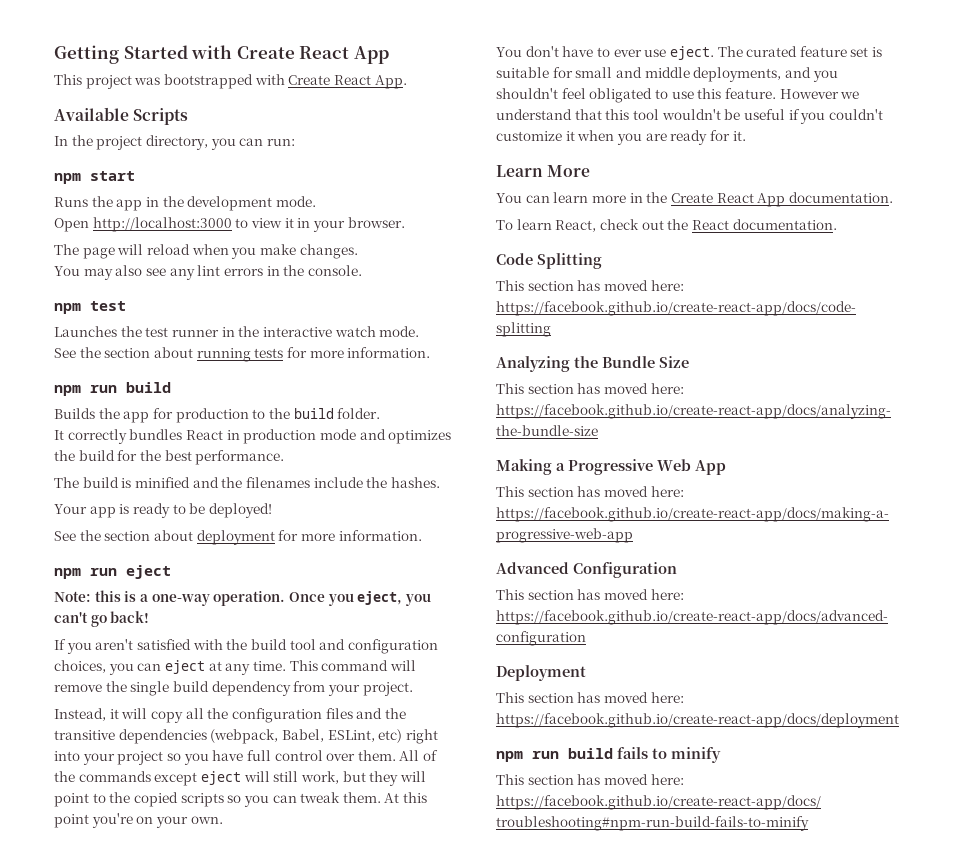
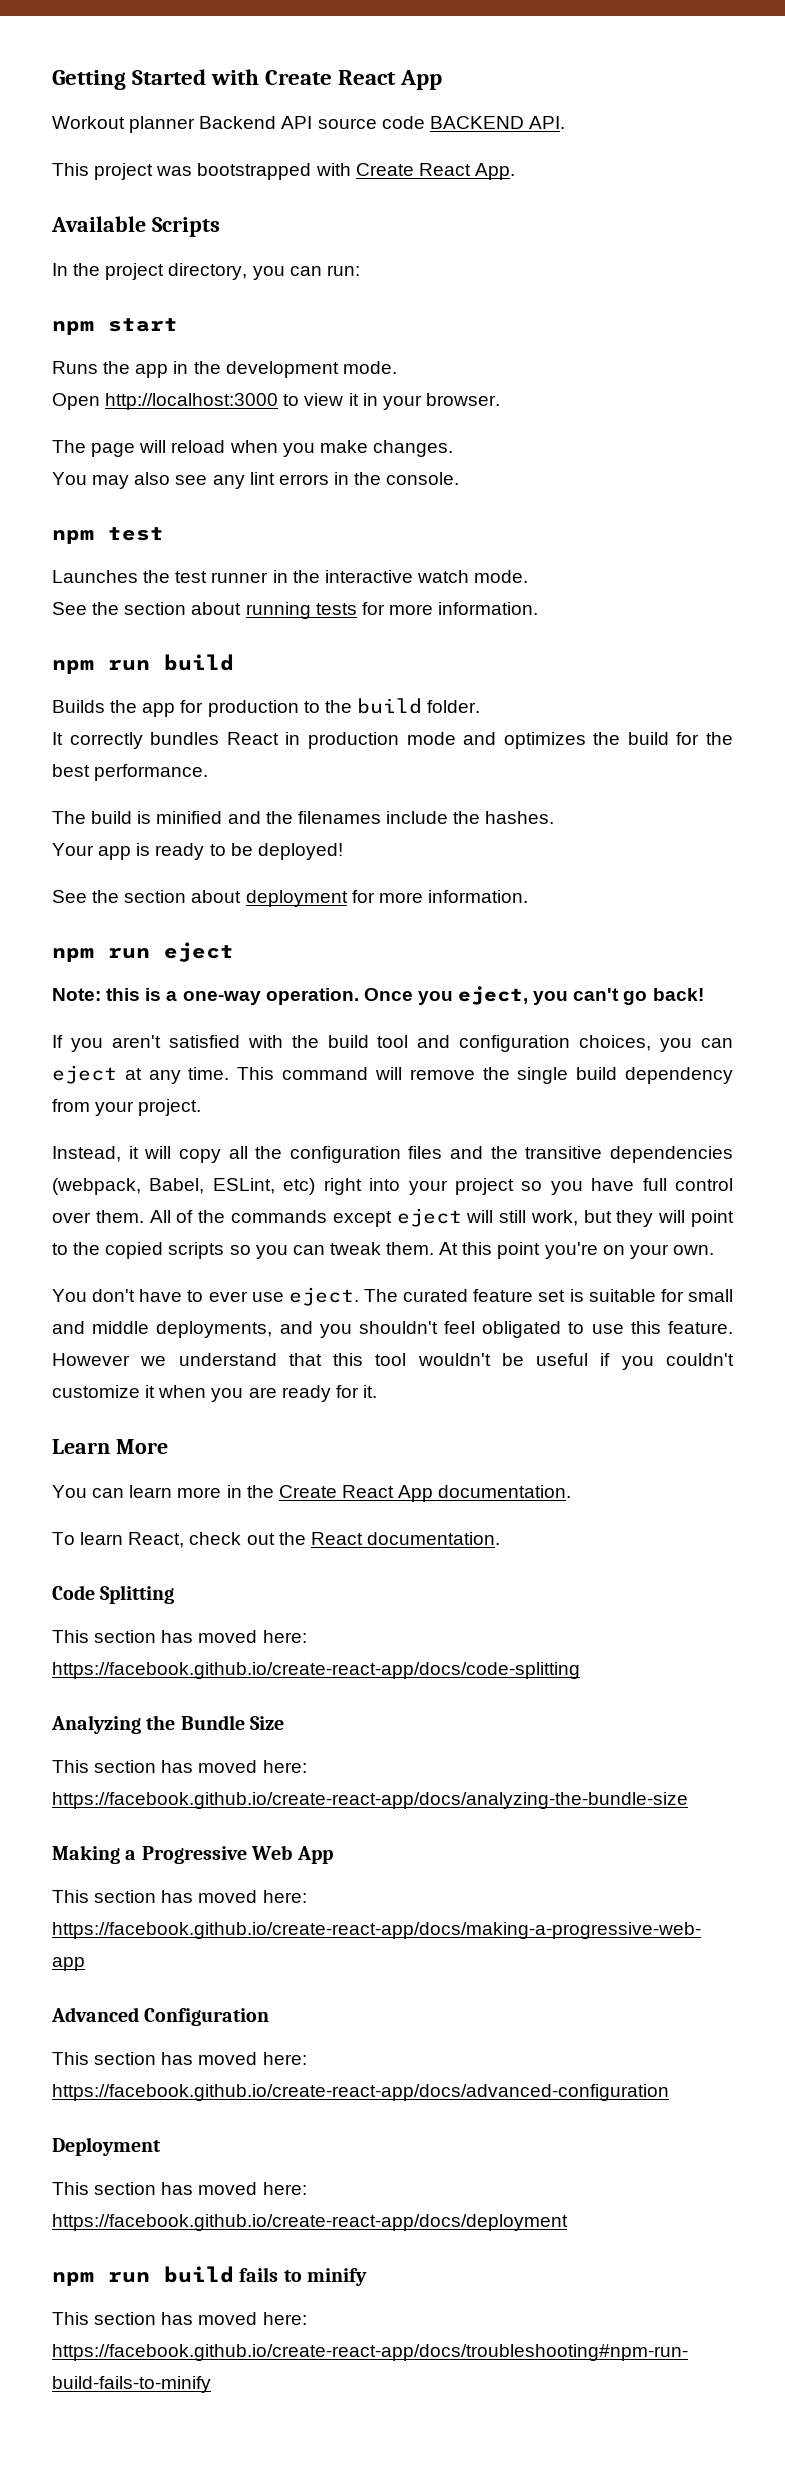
+ Workout planner Backend API source code BACKEND API.

